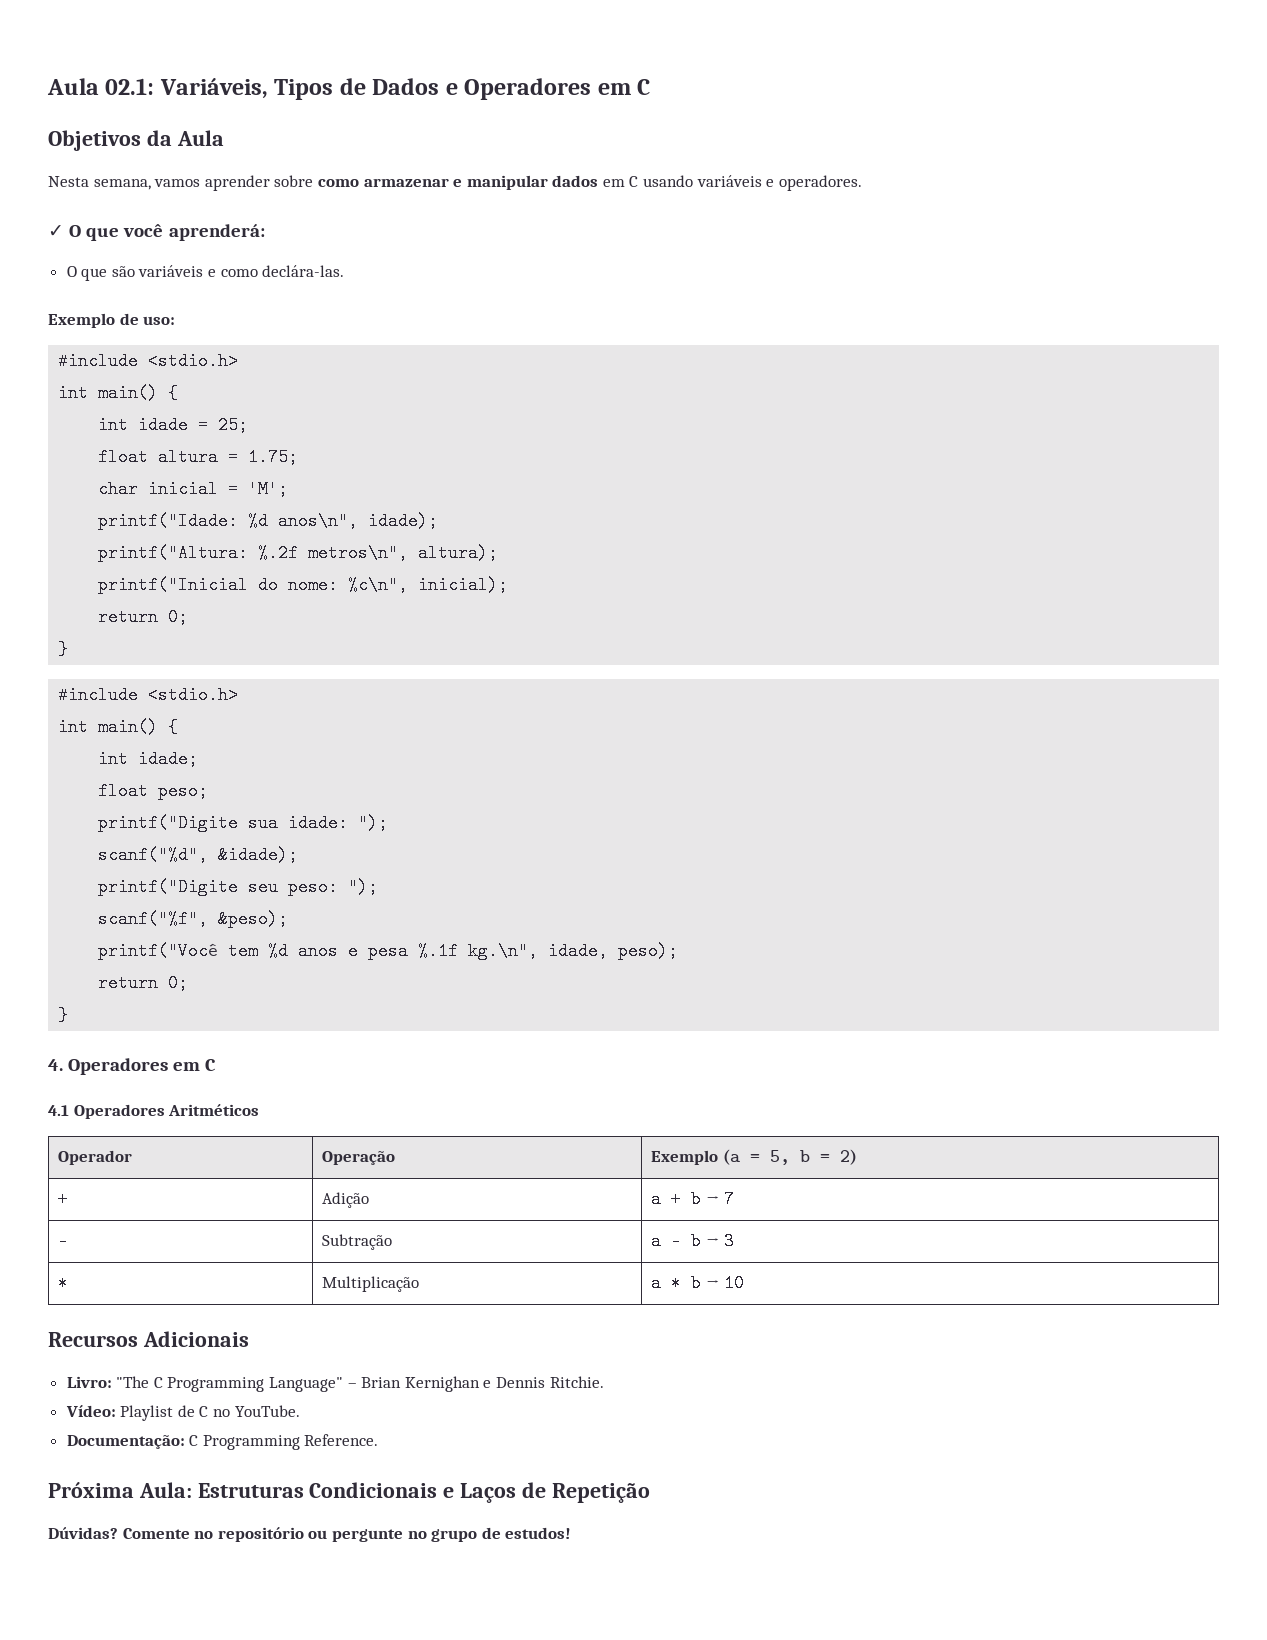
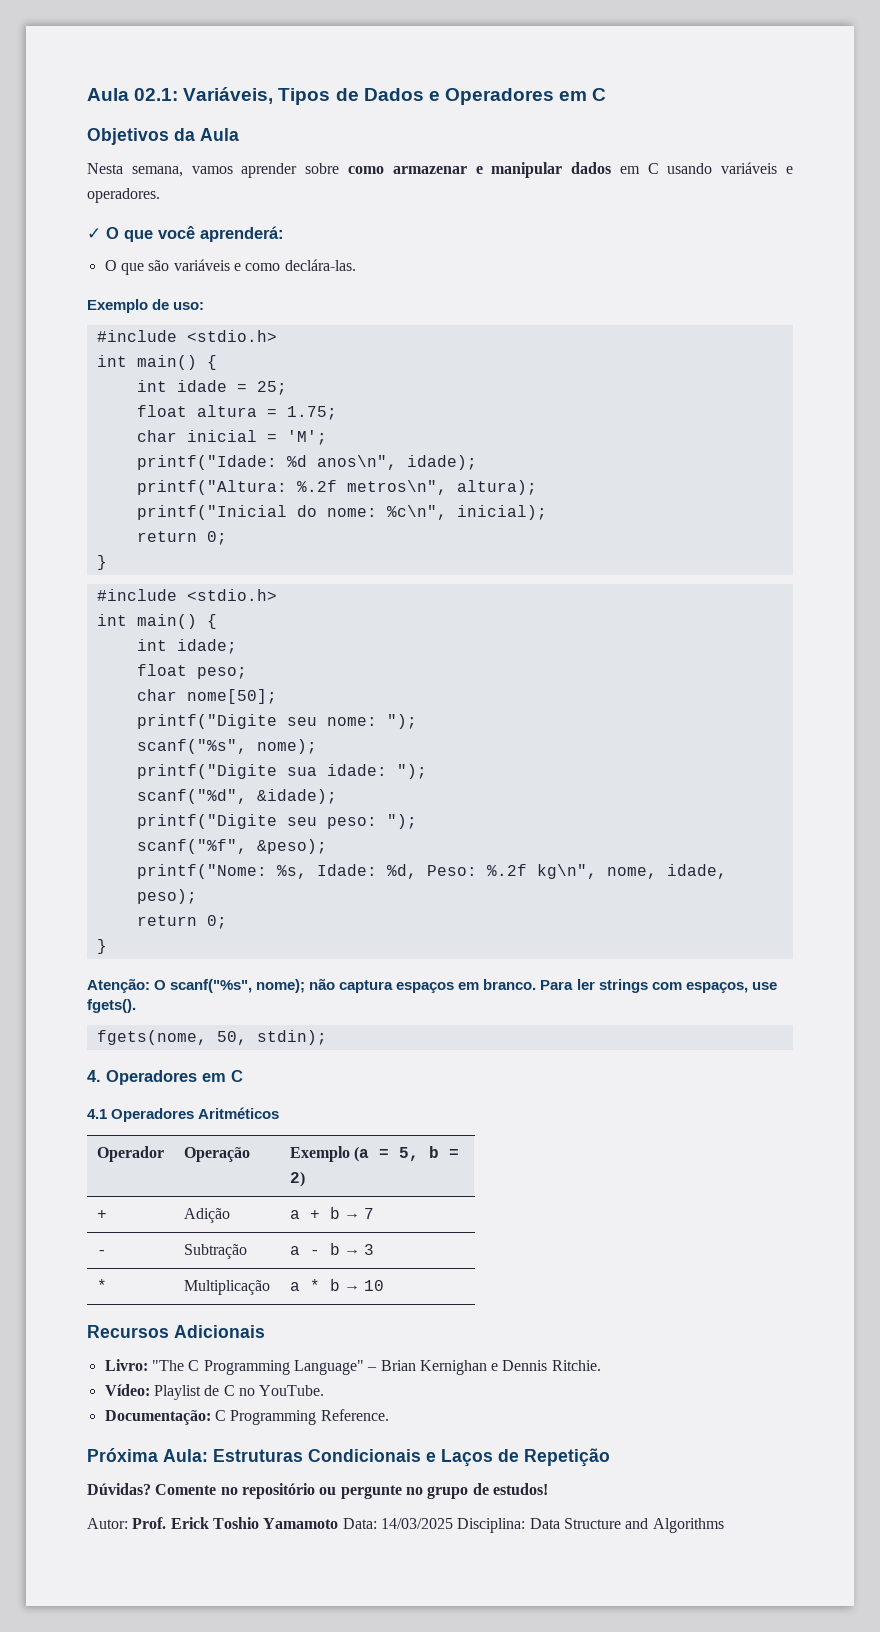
+ char nome[50];
+ printf("Digite seu nome: ");
+ scanf("%s", nome);
- printf("Você tem %d anos e pesa %.1f kg.\n", idade, peso);
+ printf("Nome: %s, Idade: %d, Peso: %.2f kg\n", nome, idade, peso);
+ Atenção: O scanf("%s", nome); não captura espaços em branco. Para ler strings com espaços, use fgets().
+ fgets(nome, 50, stdin);
+ Autor: Prof. Erick Toshio Yamamoto Data: 14/03/2025 Disciplina: Data Structure and Algorithms

